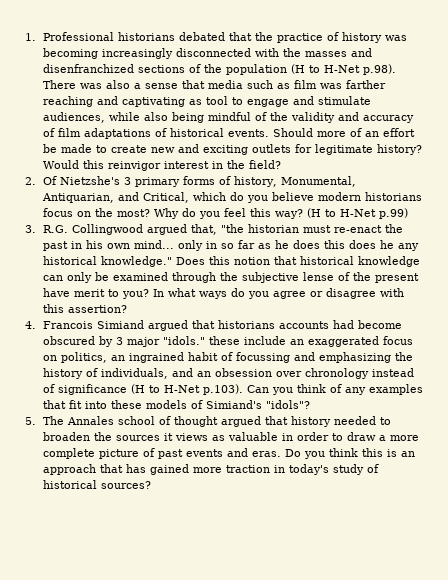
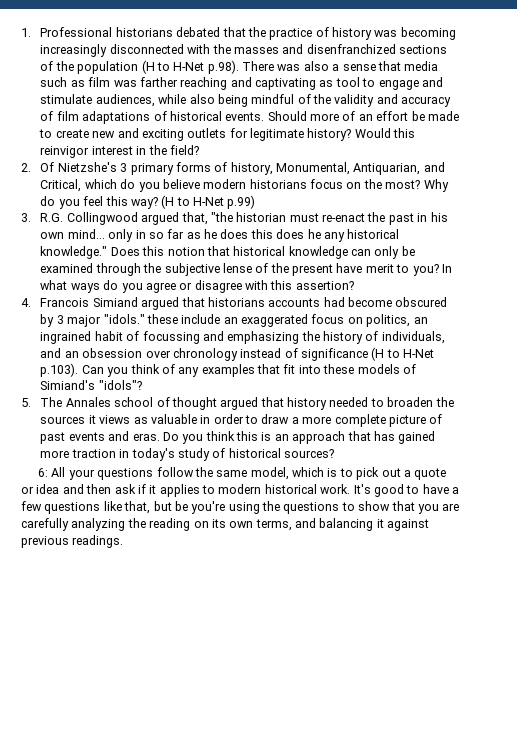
+ 6: All your questions follow the same model, which is to pick out a quote or idea and then ask if it applies to modern historical work. It's good to have a few questions like that, but be you're using the questions to show that you are carefully analyzing the reading on its own terms, and balancing it against previous readings.

